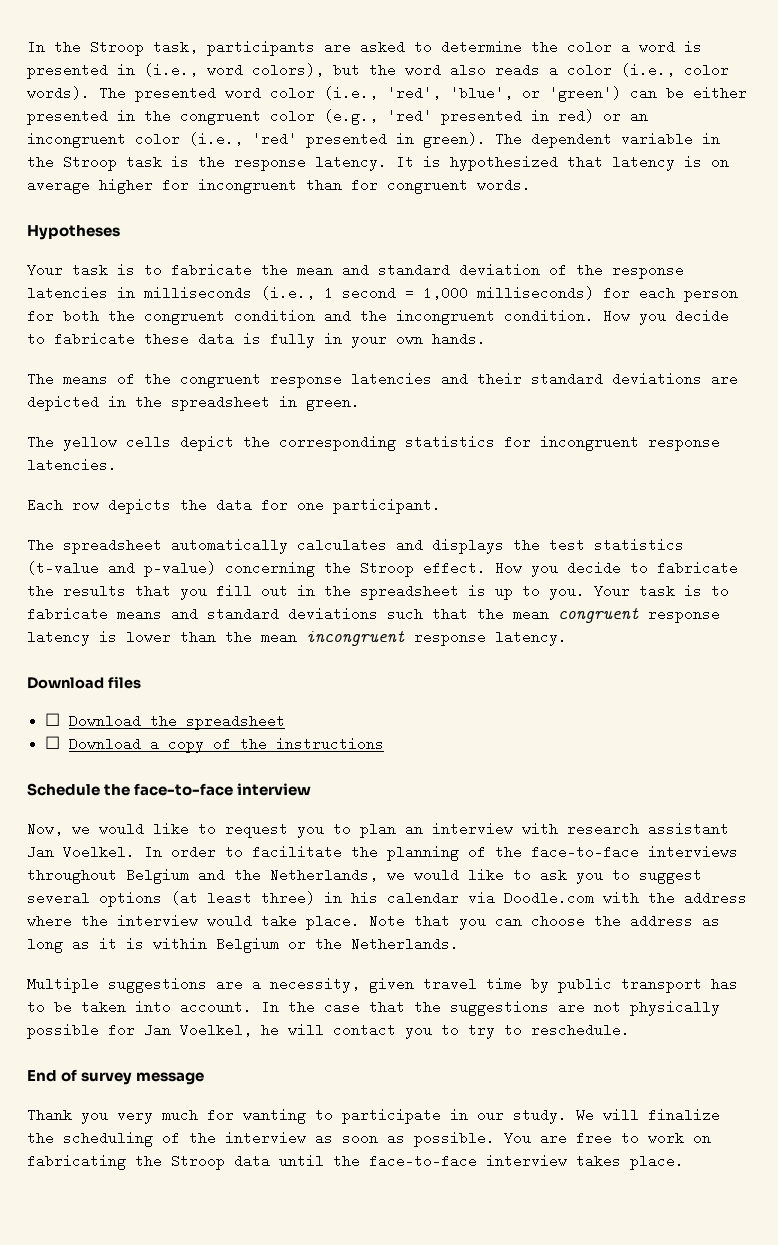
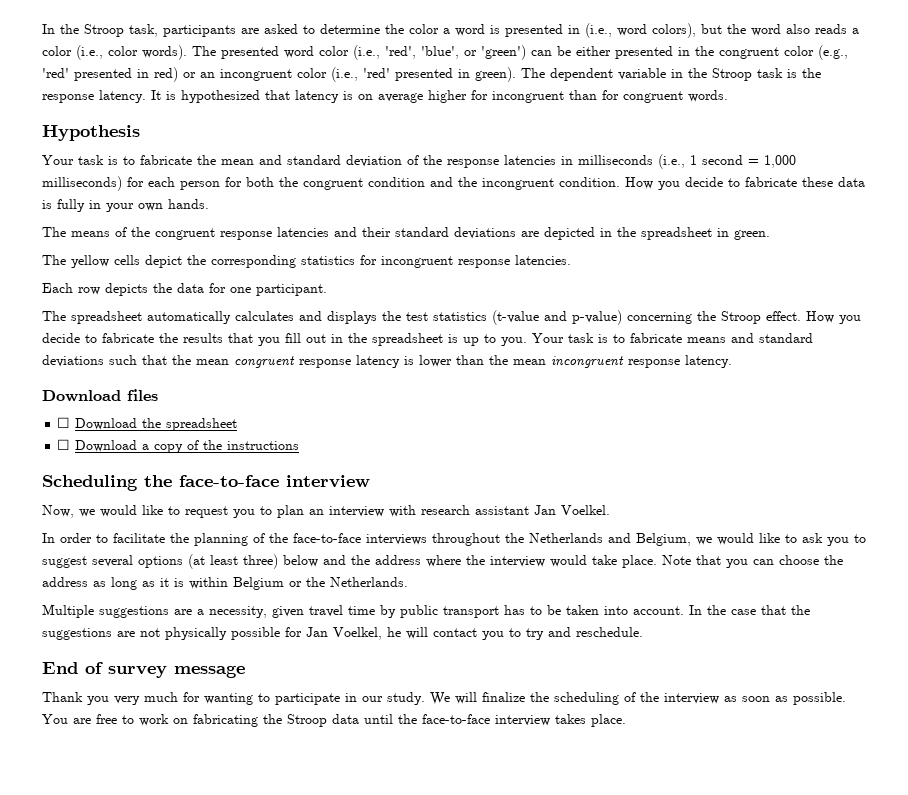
- Hypotheses
+ Hypothesis
- Schedule the face-to-face interview
+ Scheduling the face-to-face interview
- Now, we would like to request you to plan an interview with research assistant Jan Voelkel. In order to facilitate the planning of the face-to-face interviews throughout Belgium and the Netherlands, we would like to ask you to suggest several options (at least three) in his calendar via Doodle.com with the address where the interview would take place.
+ Now, we would like to request you to plan an interview with research assistant Jan Voelkel.
+ In order to facilitate the planning of the face-to-face interviews throughout the Netherlands and Belgium, we would like to ask you to suggest several options (at least three) below and the address where the interview would take place.
- In the case that the suggestions are not physically possible for Jan Voelkel, he will contact you to try to reschedule.
+ In the case that the suggestions are not physically possible for Jan Voelkel, he will contact you to try and reschedule.

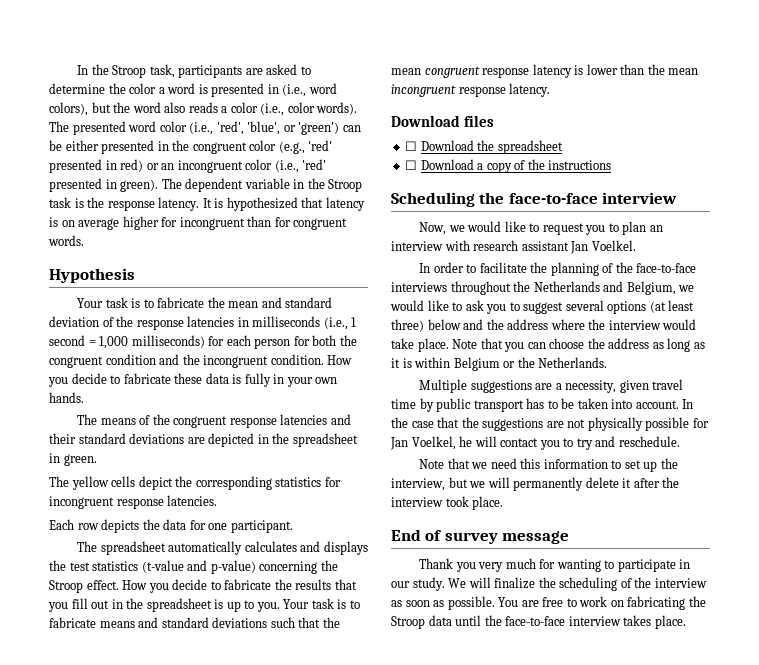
+ Note that we need this information to set up the interview, but we will permanently delete it after the interview took place.

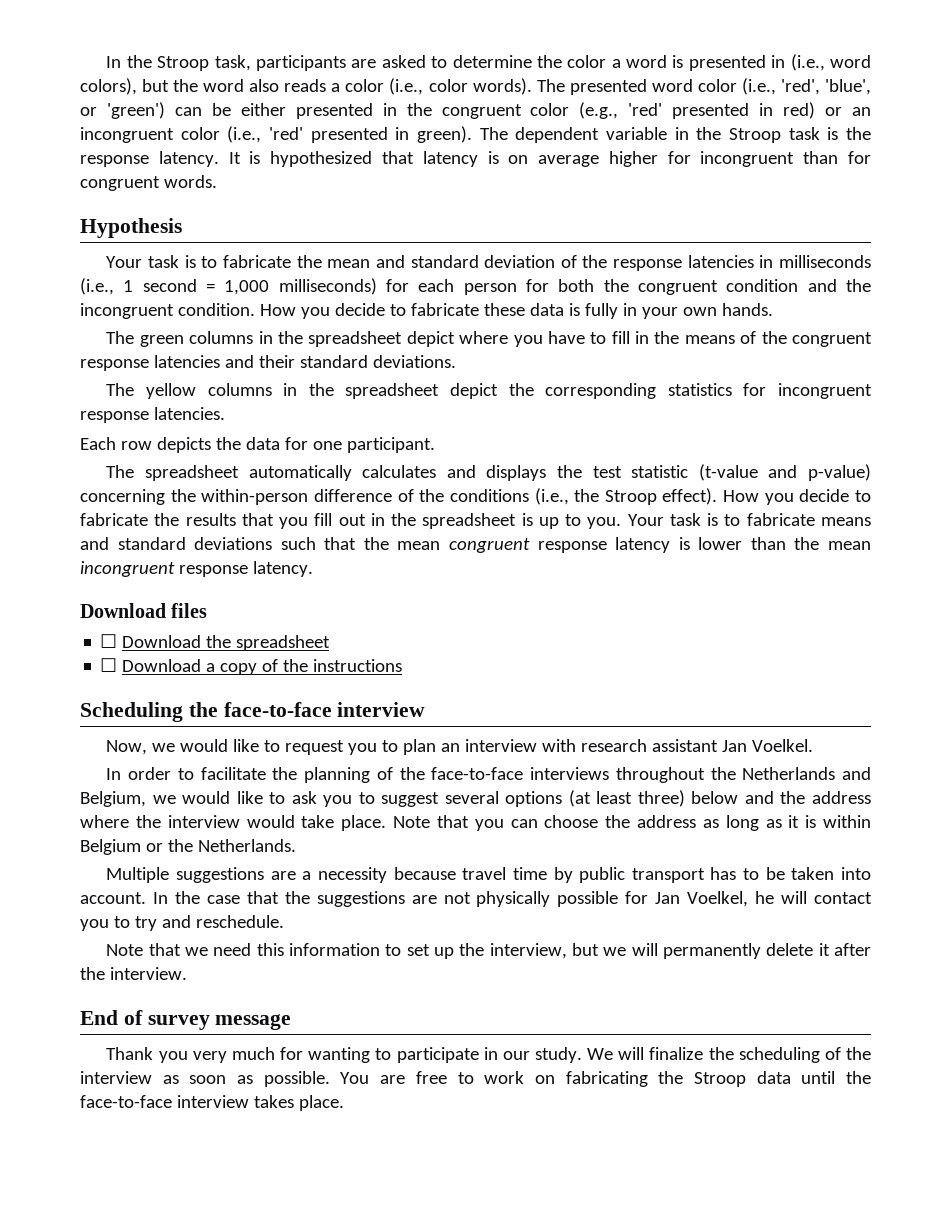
- The means of the congruent response latencies and their standard deviations are depicted in the spreadsheet in green.
- The yellow cells depict the corresponding statistics for incongruent response latencies.
+ The green columns in the spreadsheet depict where you have to fill in the means of the congruent response latencies and their standard deviations.
+ The yellow columns in the spreadsheet depict the corresponding statistics for incongruent response latencies.
- The spreadsheet automatically calculates and displays the test statistics (t-value and p-value) concerning the Stroop effect.
+ The spreadsheet automatically calculates and displays the test statistic (t-value and p-value) concerning the within-person difference of the conditions (i.e., the Stroop effect).
- Multiple suggestions are a necessity, given travel time by public transport has to be taken into account.
+ Multiple suggestions are a necessity because travel time by public transport has to be taken into account.
- Note that we need this information to set up the interview, but we will permanently delete it after the interview took place.
+ Note that we need this information to set up the interview, but we will permanently delete it after the interview.

